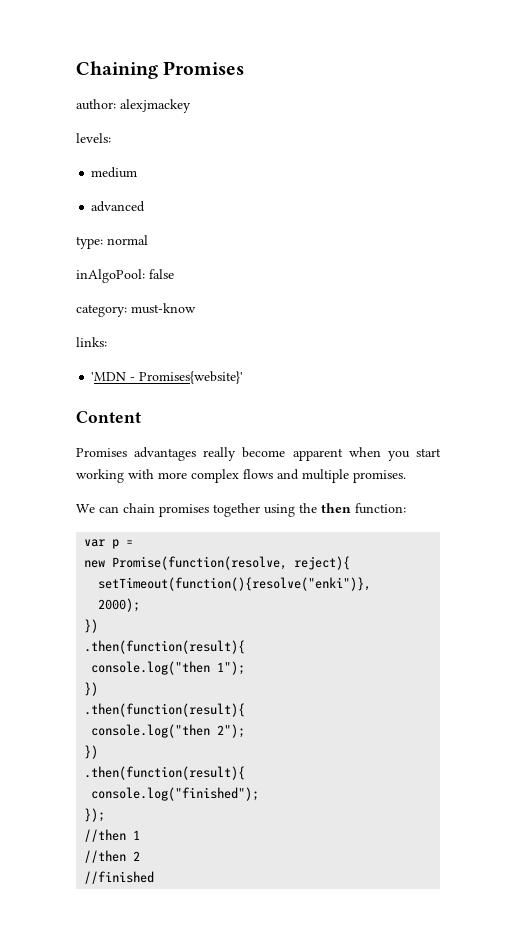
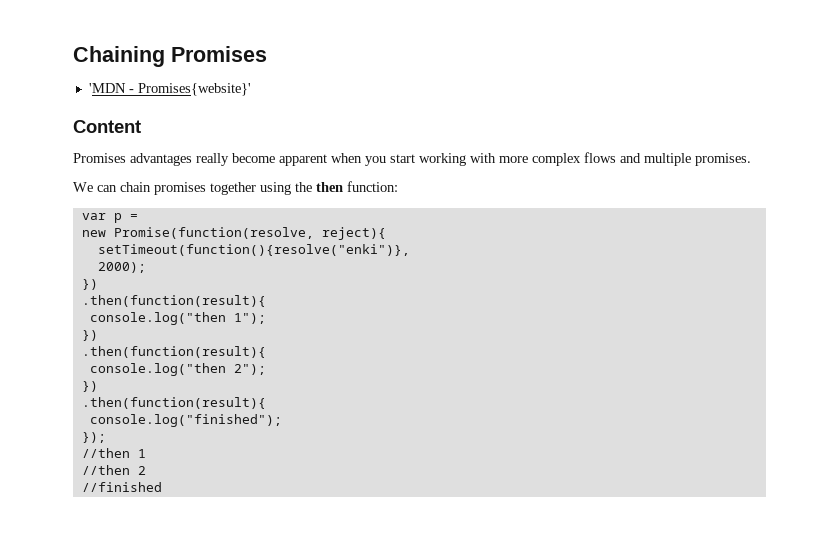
- author: alexjmackey
- levels:
- medium
- advanced
- type: normal
- inAlgoPool: false
- category: must-know
- links:

